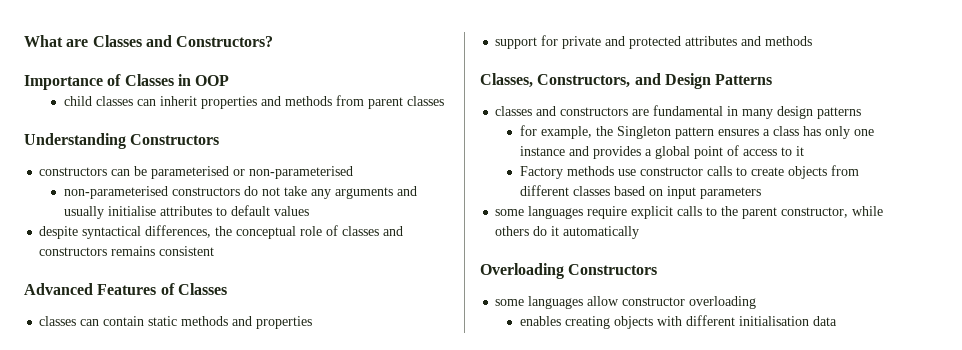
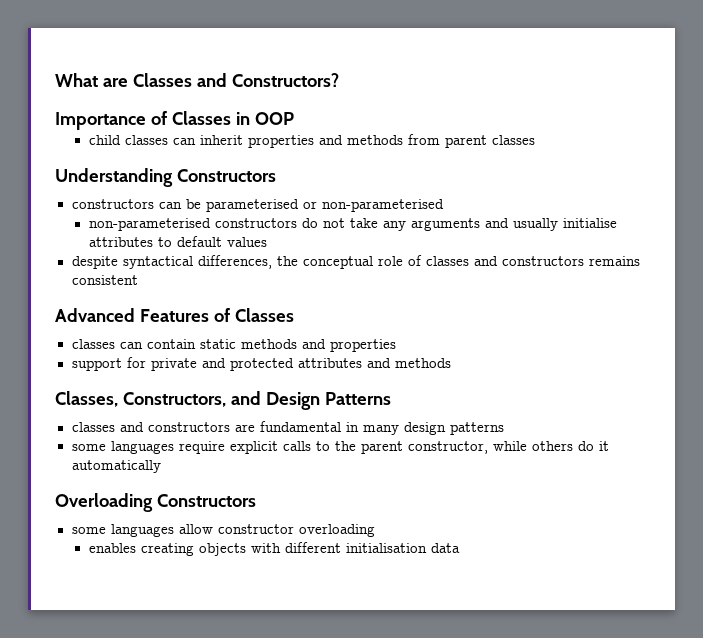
- for example, the Singleton pattern ensures a class has only one instance and provides a global point of access to it
- Factory methods use constructor calls to create objects from different classes based on input parameters

